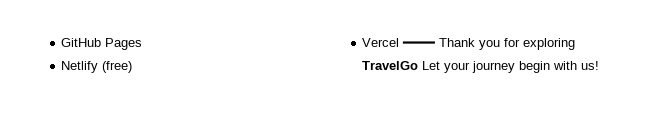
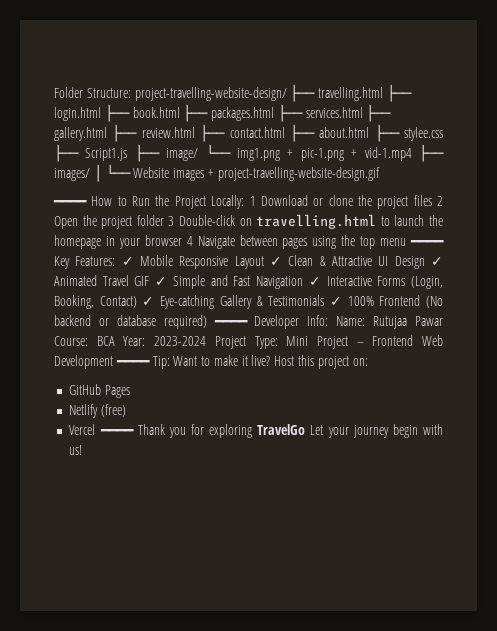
+ Folder Structure: project-travelling-website-design/ ├── travelling.html ├── login.html ├── book.html ├── packages.html ├── services.html ├── gallery.html ├── review.html ├── contact.html ├── about.html ├── stylee.css ├── Script1.js ├── image/ └── img1.png + pic-1.png + vid-1.mp4 ├── images/ │ └── Website images + project-travelling-website-design.gif
+ ━━━━ How to Run the Project Locally: 1 Download or clone the project files 2 Open the project folder 3 Double-click on travelling.html to launch the homepage in your browser 4 Navigate between pages using the top menu ━━━━ Key Features: ✓ Mobile Responsive Layout ✓ Clean & Attractive UI Design ✓ Animated Travel GIF ✓ Simple and Fast Navigation ✓ Interactive Forms (Login, Booking, Contact) ✓ Eye-catching Gallery & Testimonials ✓ 100% Frontend (No backend or database required) ━━━━ Developer Info: Name: Rutujaa Pawar Course: BCA Year: 2023-2024 Project Type: Mini Project – Frontend Web Development ━━━━ Tip: Want to make it live? Host this project on:

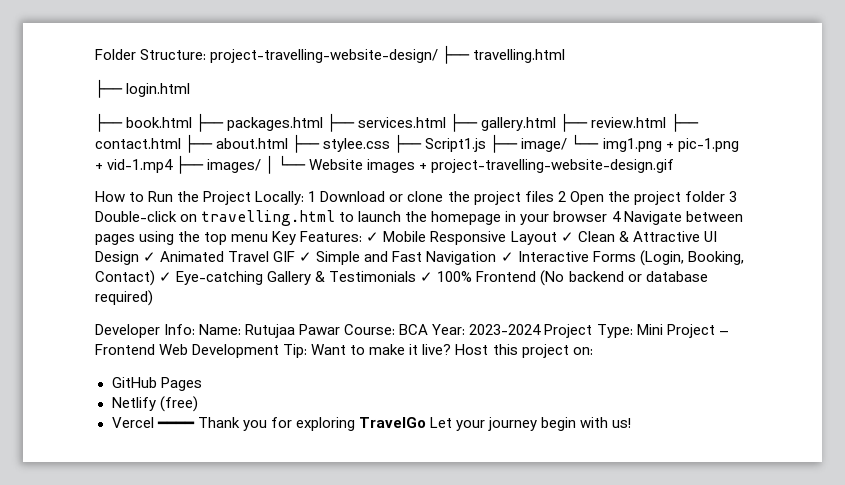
- Folder Structure: project-travelling-website-design/ ├── travelling.html ├── login.html ├── book.html ├── packages.html ├── services.html ├── gallery.html ├── review.html ├── contact.html ├── about.html ├── stylee.css ├── Script1.js ├── image/ └── img1.png + pic-1.png + vid-1.mp4 ├── images/ │ └── Website images + project-travelling-website-design.gif
+ Folder Structure: project-travelling-website-design/ ├── travelling.html
+ ├── login.html
+ ├── book.html ├── packages.html ├── services.html ├── gallery.html ├── review.html ├── contact.html ├── about.html ├── stylee.css ├── Script1.js ├── image/ └── img1.png + pic-1.png + vid-1.mp4 ├── images/ │ └── Website images + project-travelling-website-design.gif
- ━━━━ How to Run the Project Locally:
+ How to Run the Project Locally:
- 1 Download or clone the project files 2 Open the project folder 3 Double-click on travelling.html to launch the homepage in your browser 4 Navigate between pages using the top menu ━━━━ Key Features:
+ 1 Download or clone the project files 2 Open the project folder 3 Double-click on travelling.html to launch the homepage in your browser 4 Navigate between pages using the top menu Key Features:
- ✓ Mobile Responsive Layout ✓ Clean & Attractive UI Design ✓ Animated Travel GIF ✓ Simple and Fast Navigation ✓ Interactive Forms (Login, Booking, Contact) ✓ Eye-catching Gallery & Testimonials ✓ 100% Frontend (No backend or database required) ━━━━ Developer Info:
+ ✓ Mobile Responsive Layout ✓ Clean & Attractive UI Design ✓ Animated Travel GIF ✓ Simple and Fast Navigation ✓ Interactive Forms (Login, Booking, Contact) ✓ Eye-catching Gallery & Testimonials ✓ 100% Frontend (No backend or database required)
+ Developer Info:
- Mini Project – Frontend Web Development ━━━━ Tip:
+ Mini Project – Frontend Web Development Tip:

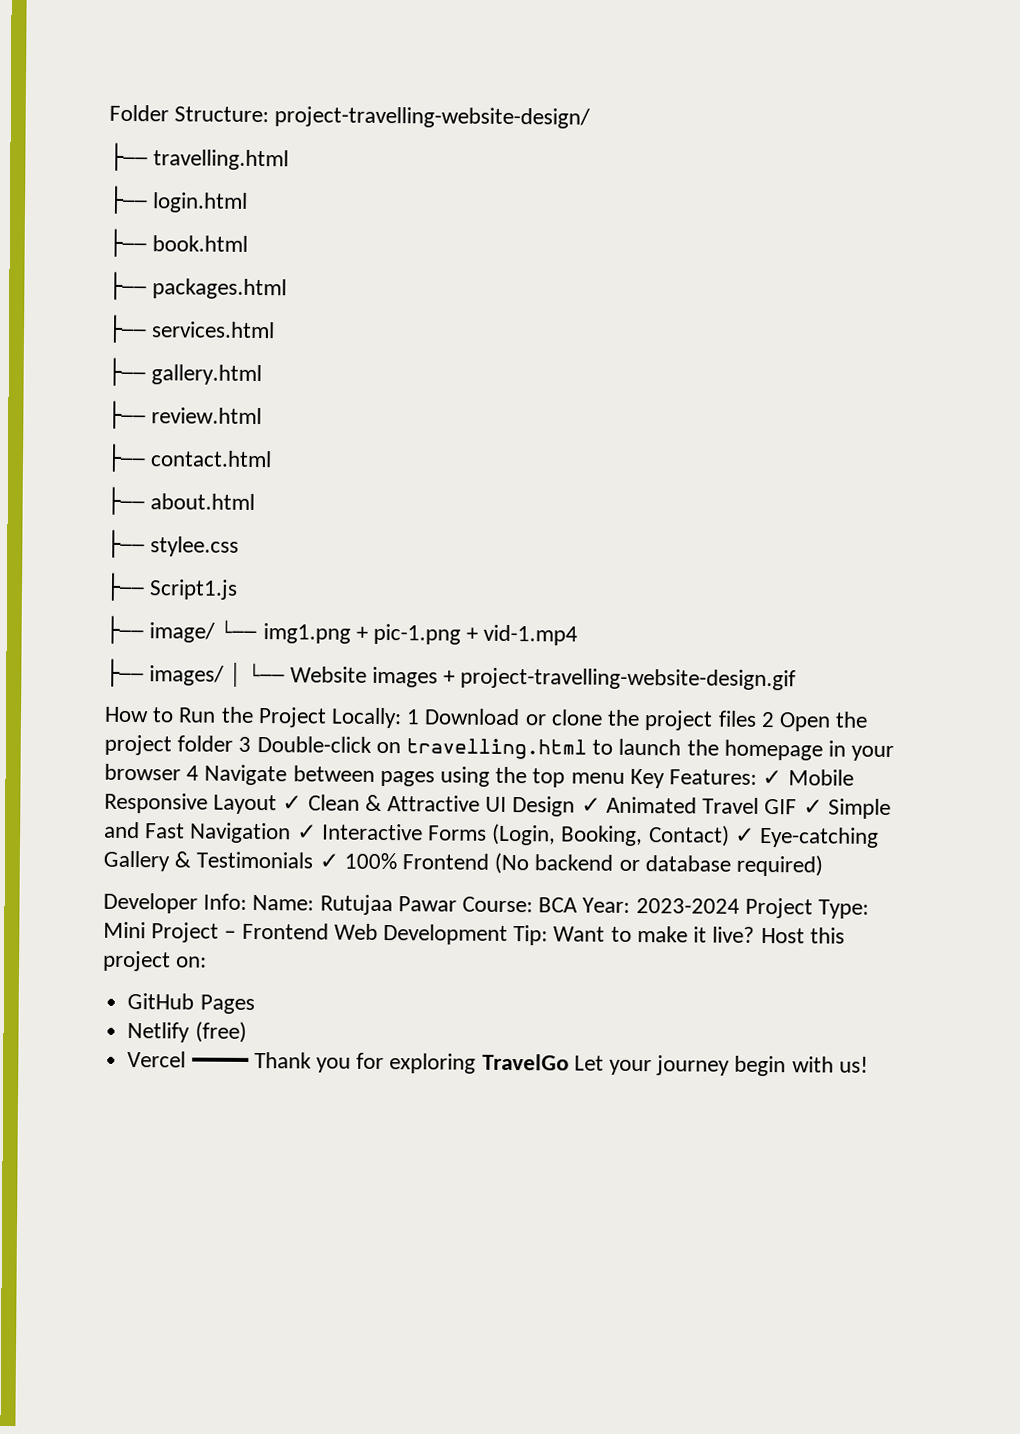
- Folder Structure: project-travelling-website-design/ ├── travelling.html
+ Folder Structure: project-travelling-website-design/
+ ├── travelling.html
- ├── book.html ├── packages.html ├── services.html ├── gallery.html ├── review.html ├── contact.html ├── about.html ├── stylee.css ├── Script1.js ├── image/ └── img1.png + pic-1.png + vid-1.mp4 ├── images/ │ └── Website images + project-travelling-website-design.gif
+ ├── book.html
+ ├── packages.html
+ ├── services.html
+ ├── gallery.html
+ ├── review.html
+ ├── contact.html
+ ├── about.html
+ ├── stylee.css
+ ├── Script1.js
+ ├── image/ └── img1.png + pic-1.png + vid-1.mp4
+ ├── images/ │ └── Website images + project-travelling-website-design.gif

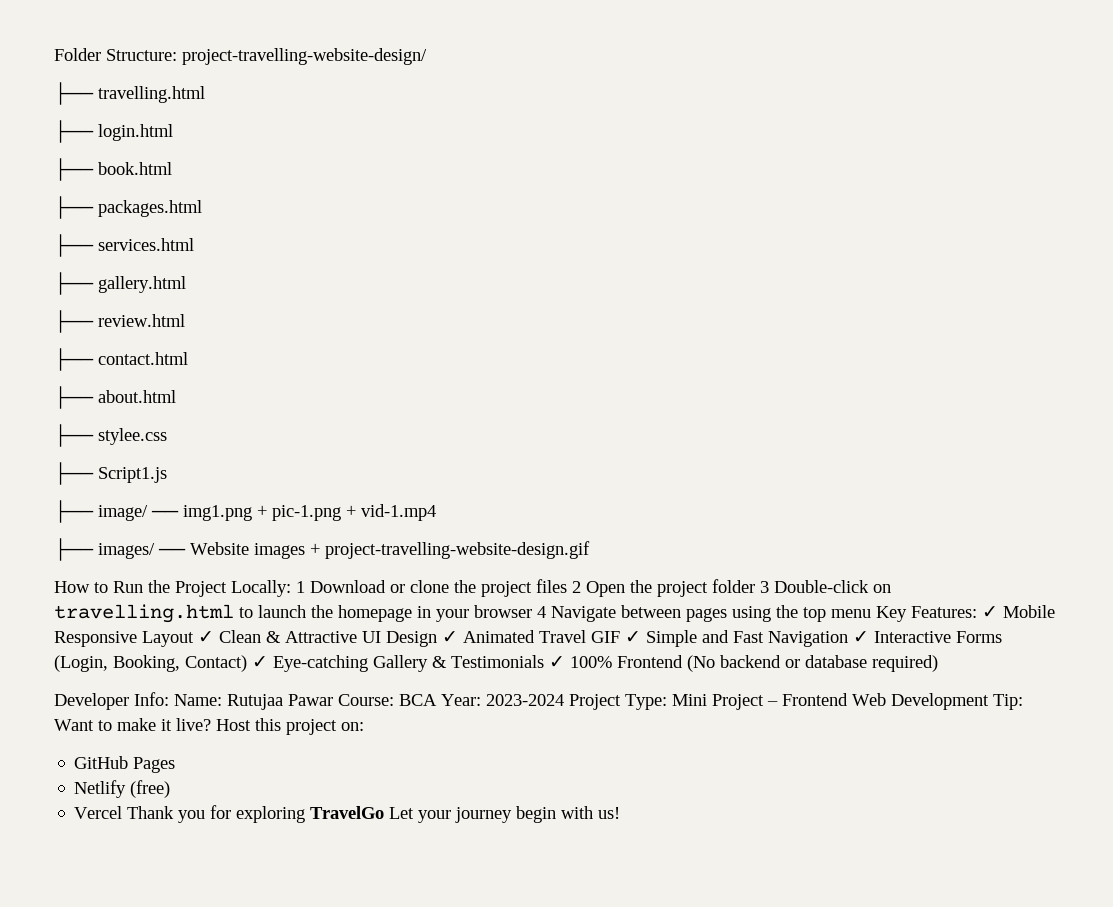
- ├── image/ └── img1.png + pic-1.png + vid-1.mp4
+ ├── image/ ── img1.png + pic-1.png + vid-1.mp4
- ├── images/ │ └── Website images + project-travelling-website-design.gif
+ ├── images/ ── Website images + project-travelling-website-design.gif
- Vercel ━━━━ Thank you for exploring TravelGo Let your journey begin with us!
+ Vercel Thank you for exploring TravelGo Let your journey begin with us!

